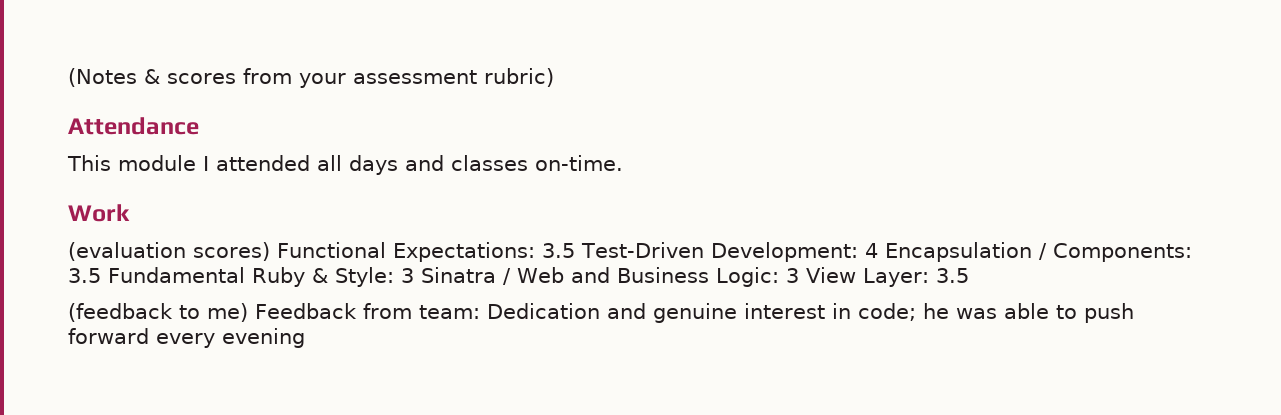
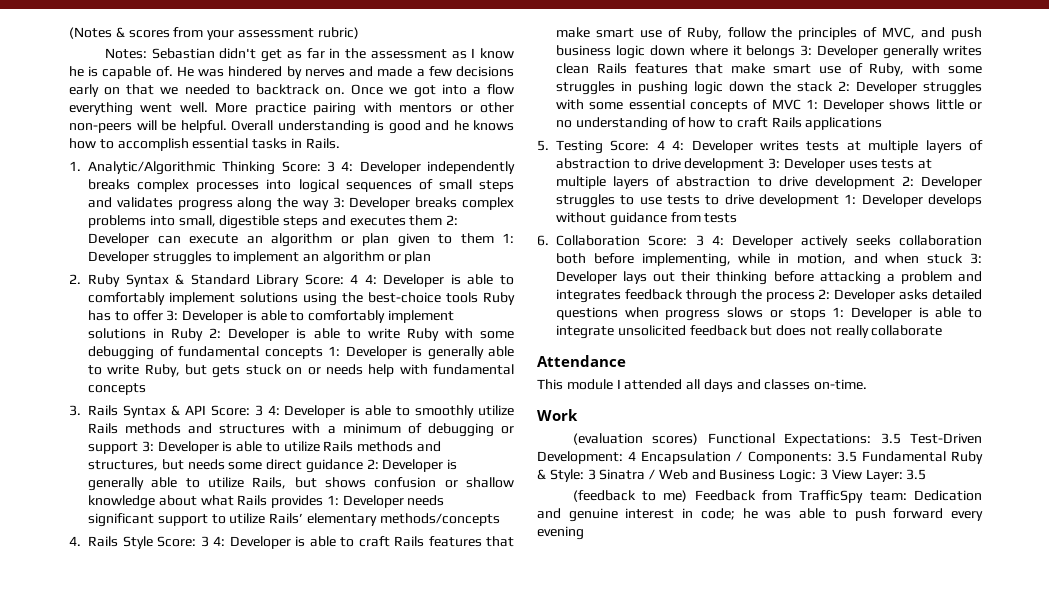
+ Notes: Sebastian didn't get as far in the assessment as I know he is capable of. He was hindered by nerves and made a few decisions early on that we needed to backtrack on. Once we got into a flow everything went well. More practice pairing with mentors or other non-peers will be helpful. Overall understanding is good and he knows how to accomplish essential tasks in Rails.
+ 1. Analytic/Algorithmic Thinking Score: 3 4: Developer independently breaks complex processes into logical sequences of small steps and validates progress along the way 3: Developer breaks complex problems into small, digestible steps and executes them 2: Developer can execute an algorithm or plan given to them 1: Developer struggles to implement an algorithm or plan
+ 2. Ruby Syntax & Standard Library Score: 4 4: Developer is able to comfortably implement solutions using the best-choice tools Ruby has to offer 3: Developer is able to comfortably implement solutions in Ruby 2: Developer is able to write Ruby with some debugging of fundamental concepts 1: Developer is generally able to write Ruby, but gets stuck on or needs help with fundamental concepts
+ 3. Rails Syntax & API Score: 3 4: Developer is able to smoothly utilize Rails methods and structures with a minimum of debugging or support 3: Developer is able to utilize Rails methods and structures, but needs some direct guidance 2: Developer is generally able to utilize Rails, but shows confusion or shallow knowledge about what Rails provides 1: Developer needs significant support to utilize Rails’ elementary methods/concepts
+ 4. Rails Style Score: 3 4: Developer is able to craft Rails features that make smart use of Ruby, follow the principles of MVC, and push business logic down where it belongs 3: Developer generally writes clean Rails features that make smart use of Ruby, with some struggles in pushing logic down the stack 2: Developer struggles with some essential concepts of MVC 1: Developer shows little or no understanding of how to craft Rails applications
+ 5. Testing Score: 4 4: Developer writes tests at multiple layers of abstraction to drive development 3: Developer uses tests at multiple layers of abstraction to drive development 2: Developer struggles to use tests to drive development 1: Developer develops without guidance from tests
+ 6. Collaboration Score: 3 4: Developer actively seeks collaboration both before implementing, while in motion, and when stuck 3: Developer lays out their thinking before attacking a problem and integrates feedback through the process 2: Developer asks detailed questions when progress slows or stops 1: Developer is able to integrate unsolicited feedback but does not really collaborate
- (feedback to me) Feedback from team: Dedication and genuine interest in code; he was able to push forward every evening
+ (feedback to me) Feedback from TrafficSpy team: Dedication and genuine interest in code; he was able to push forward every evening

